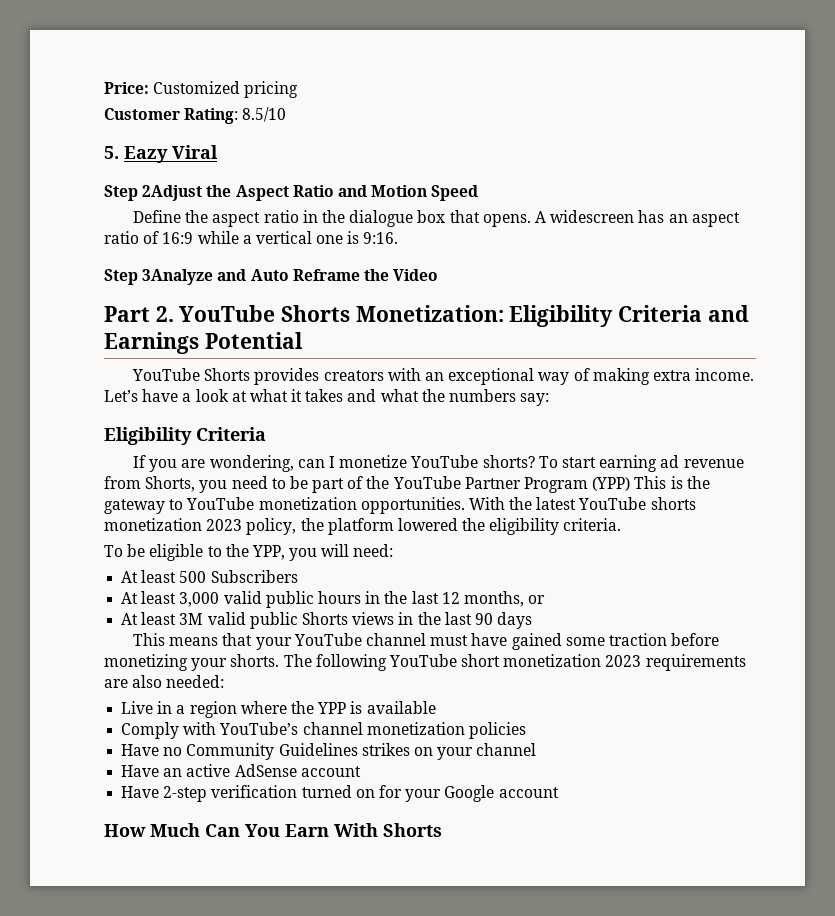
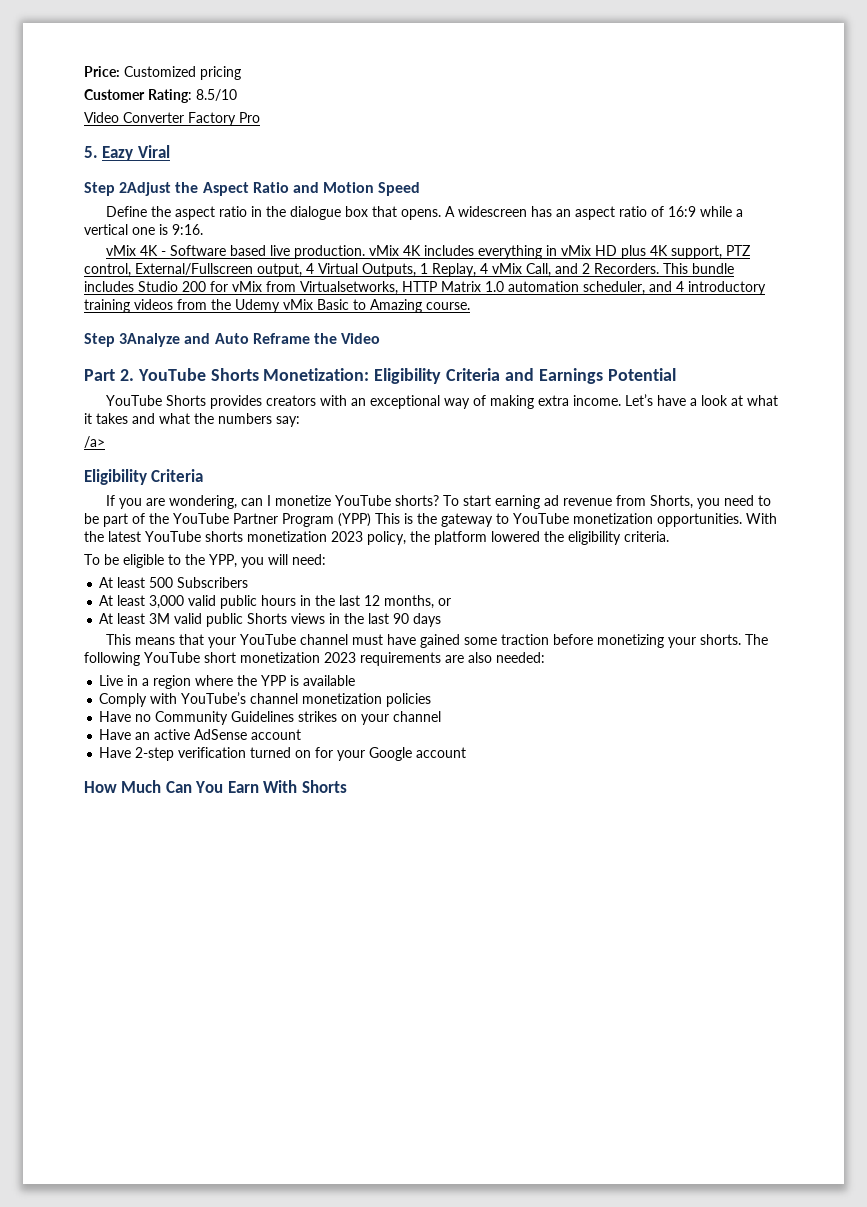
+ Video Converter Factory Pro
+ vMix 4K - Software based live production. vMix 4K includes everything in vMix HD plus 4K support, PTZ control, External/Fullscreen output, 4 Virtual Outputs, 1 Replay, 4 vMix Call, and 2 Recorders. This bundle includes Studio 200 for vMix from Virtualsetworks, HTTP Matrix 1.0 automation scheduler, and 4 introductory training videos from the Udemy vMix Basic to Amazing course.
+ /a>

